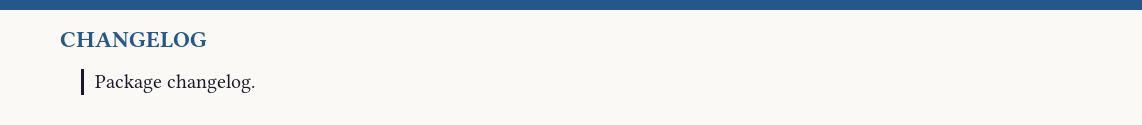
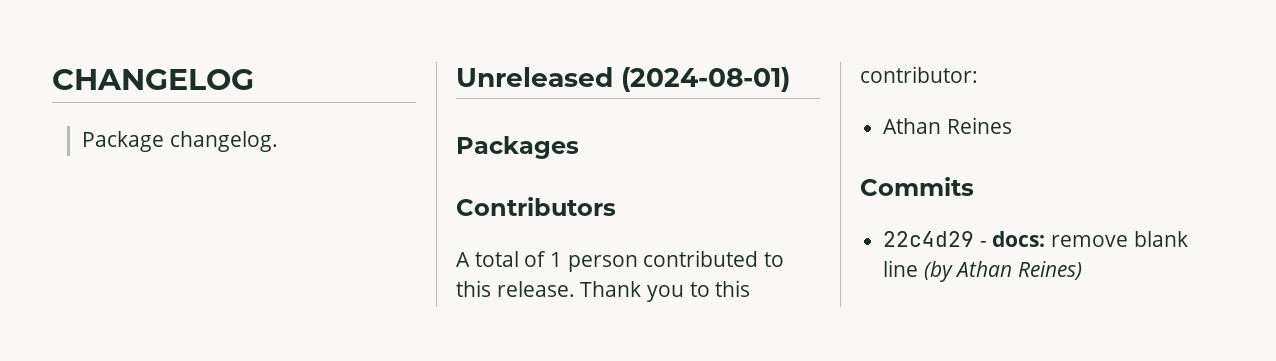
+ Unreleased (2024-08-01)
+ Packages
+ Contributors
+ A total of 1 person contributed to this release. Thank you to this contributor:
+ Athan Reines
+ Commits
+ 22c4d29 - docs: remove blank line (by Athan Reines)

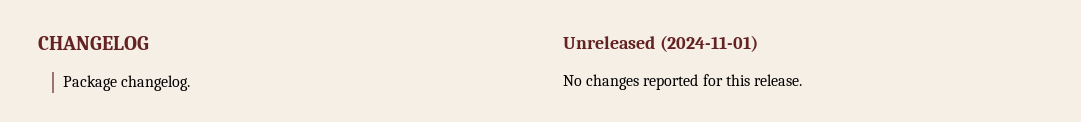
- Unreleased (2024-08-01)
- Packages
- Contributors
- A total of 1 person contributed to this release. Thank you to this contributor:
- Athan Reines
- Commits
- 22c4d29 - docs: remove blank line (by Athan Reines)
+ Unreleased (2024-11-01)
+ No changes reported for this release.

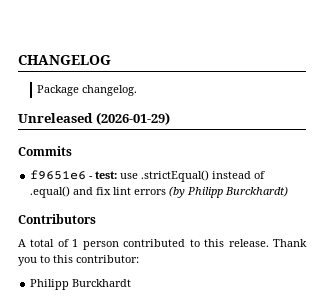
- Unreleased (2024-11-01)
- No changes reported for this release.
+ Unreleased (2026-01-29)
+ Commits
+ f9651e6 - test: use .strictEqual() instead of .equal() and fix lint errors (by Philipp Burckhardt)
+ Contributors
+ A total of 1 person contributed to this release. Thank you to this contributor:
+ Philipp Burckhardt

